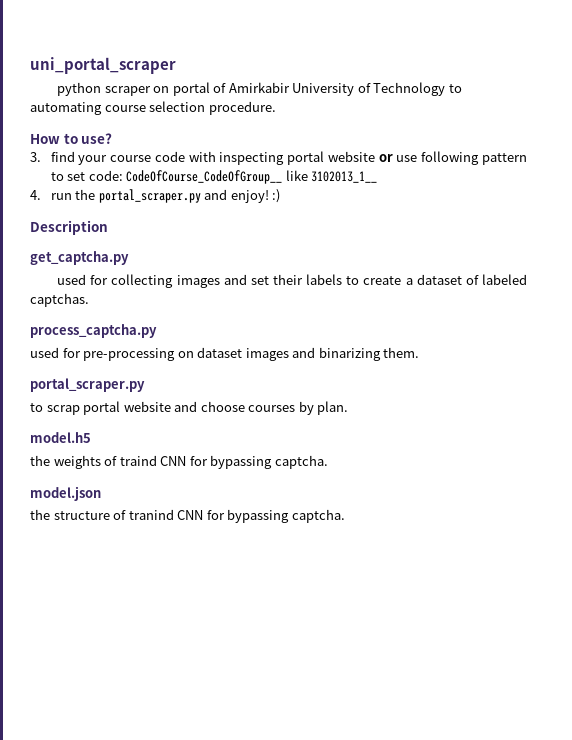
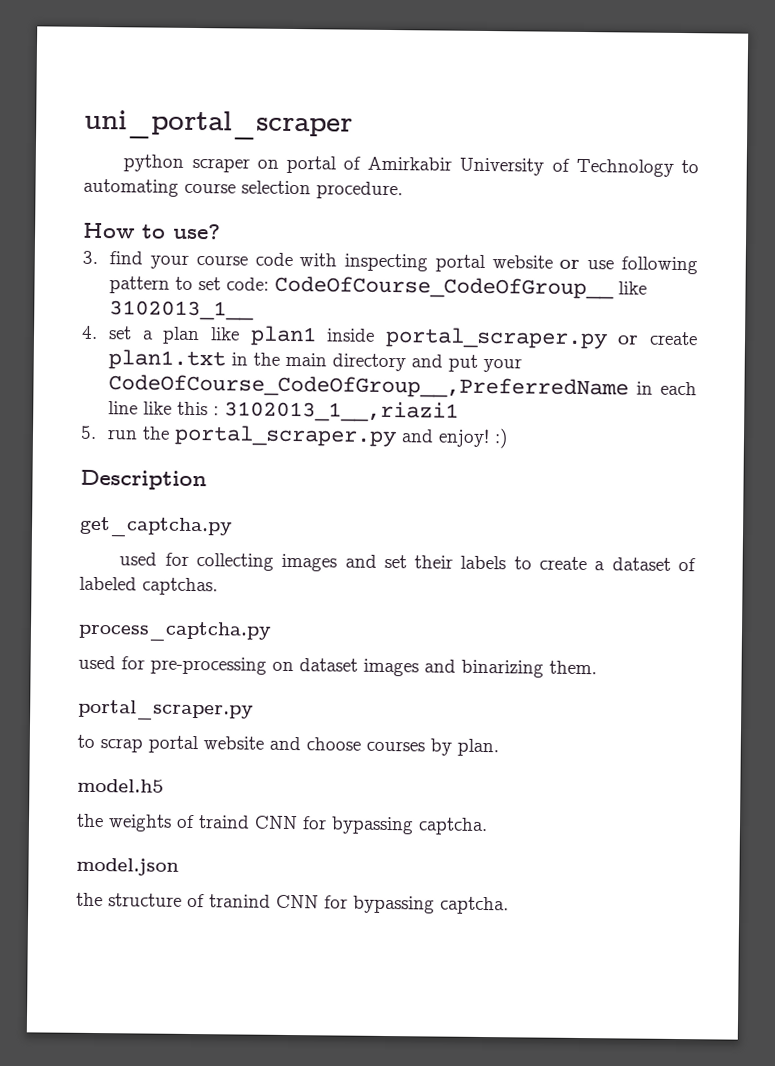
- 4. run the portal_scraper.py and enjoy! :)
+ 4. set a plan like plan1 inside portal_scraper.py or create plan1.txt in the main directory and put your CodeOfCourse_CodeOfGroup__,PreferredName in each line like this : 3102013_1__,riazi1
+ 5. run the portal_scraper.py and enjoy! :)

